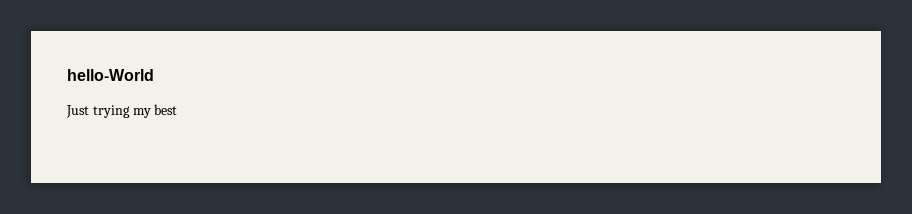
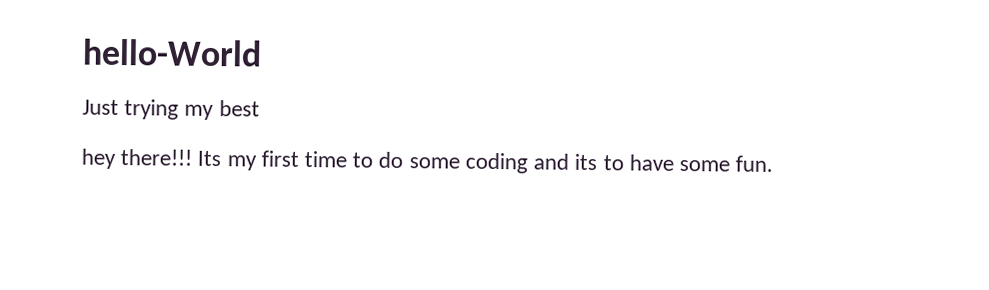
+ hey there!!! Its my first time to do some coding and its to have some fun.

